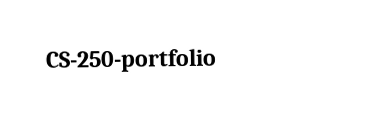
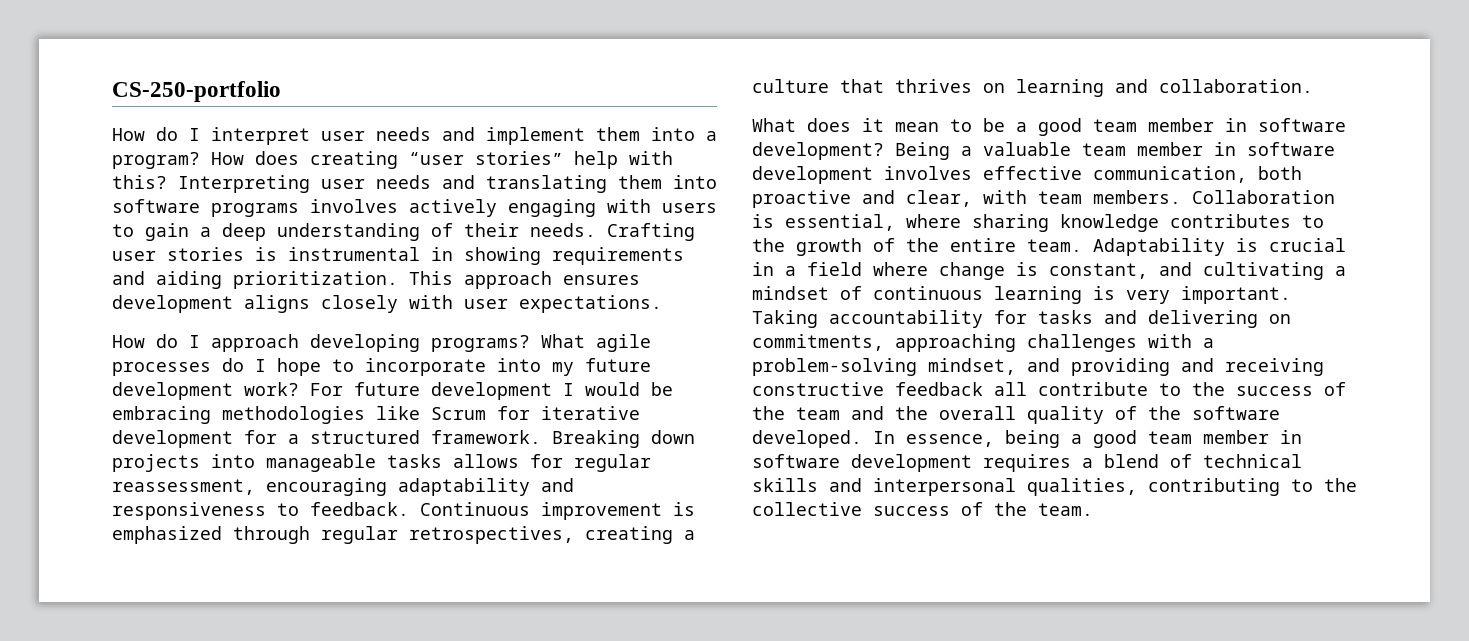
+ How do I interpret user needs and implement them into a program? How does creating “user stories” help with this? Interpreting user needs and translating them into software programs involves actively engaging with users to gain a deep understanding of their needs. Crafting user stories is instrumental in showing requirements and aiding prioritization. This approach ensures development aligns closely with user expectations.
+ How do I approach developing programs? What agile processes do I hope to incorporate into my future development work? For future development I would be embracing methodologies like Scrum for iterative development for a structured framework. Breaking down projects into manageable tasks allows for regular reassessment, encouraging adaptability and responsiveness to feedback. Continuous improvement is emphasized through regular retrospectives, creating a culture that thrives on learning and collaboration.
+ What does it mean to be a good team member in software development? Being a valuable team member in software development involves effective communication, both proactive and clear, with team members. Collaboration is essential, where sharing knowledge contributes to the growth of the entire team. Adaptability is crucial in a field where change is constant, and cultivating a mindset of continuous learning is very important. Taking accountability for tasks and delivering on commitments, approaching challenges with a problem-solving mindset, and providing and receiving constructive feedback all contribute to the success of the team and the overall quality of the software developed. In essence, being a good team member in software development requires a blend of technical skills and interpersonal qualities, contributing to the collective success of the team.

